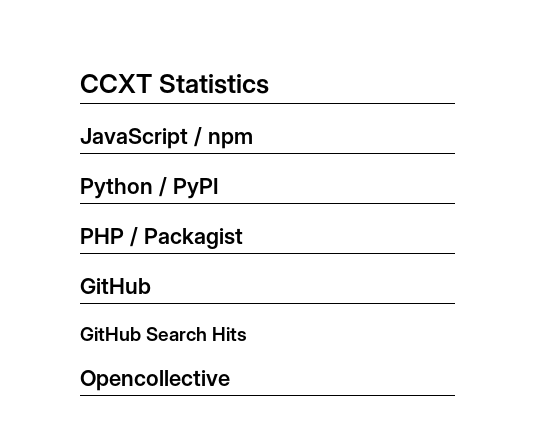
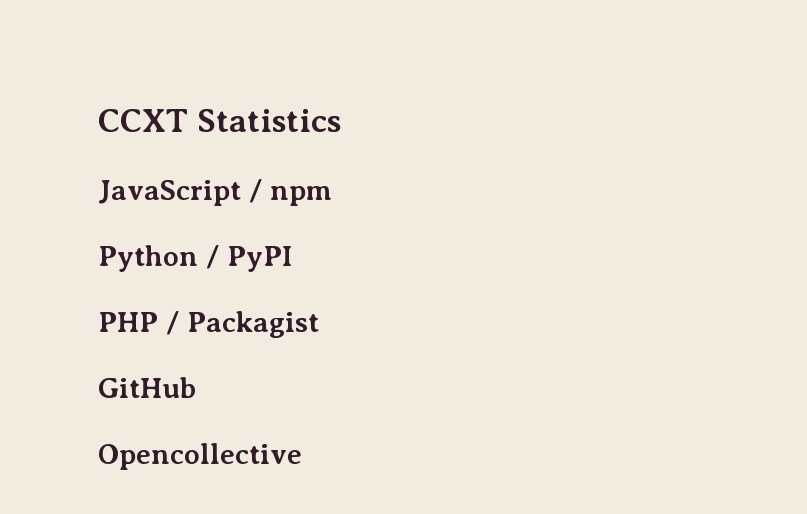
- GitHub Search Hits

